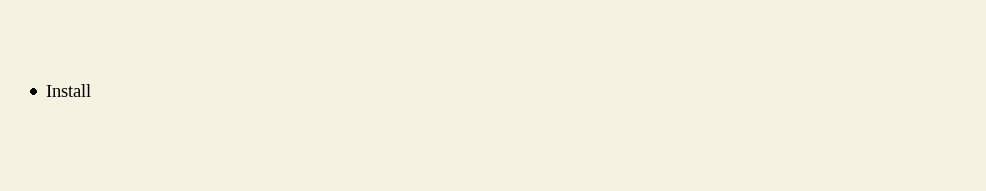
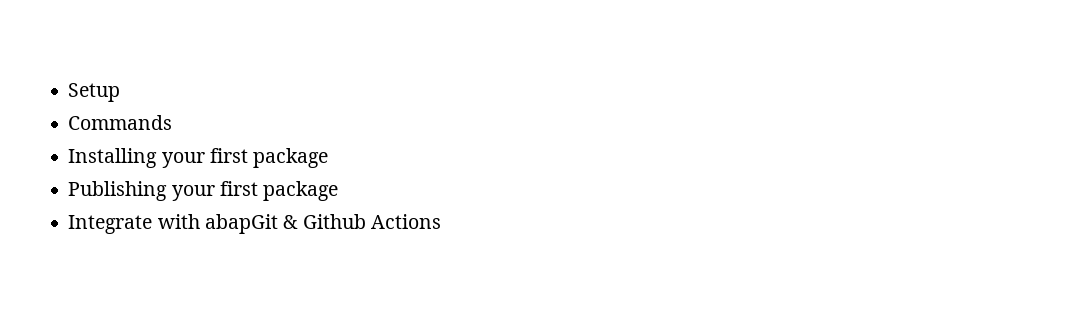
- Install
+ Setup
+ Commands
+ Installing your first package
+ Publishing your first package
+ Integrate with abapGit & Github Actions

